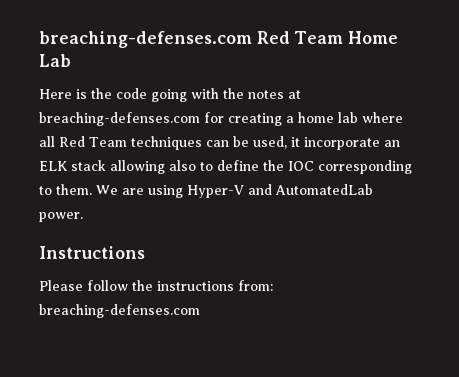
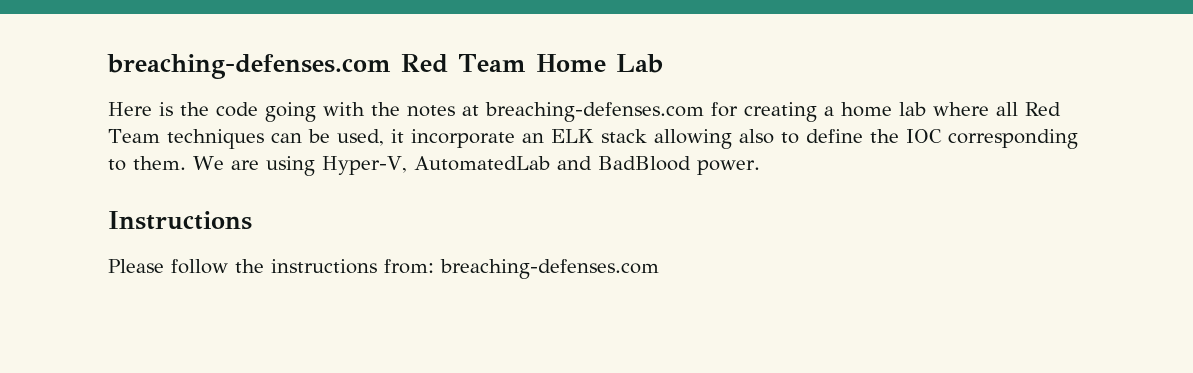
- We are using Hyper-V and AutomatedLab power.
+ We are using Hyper-V, AutomatedLab and BadBlood power.

